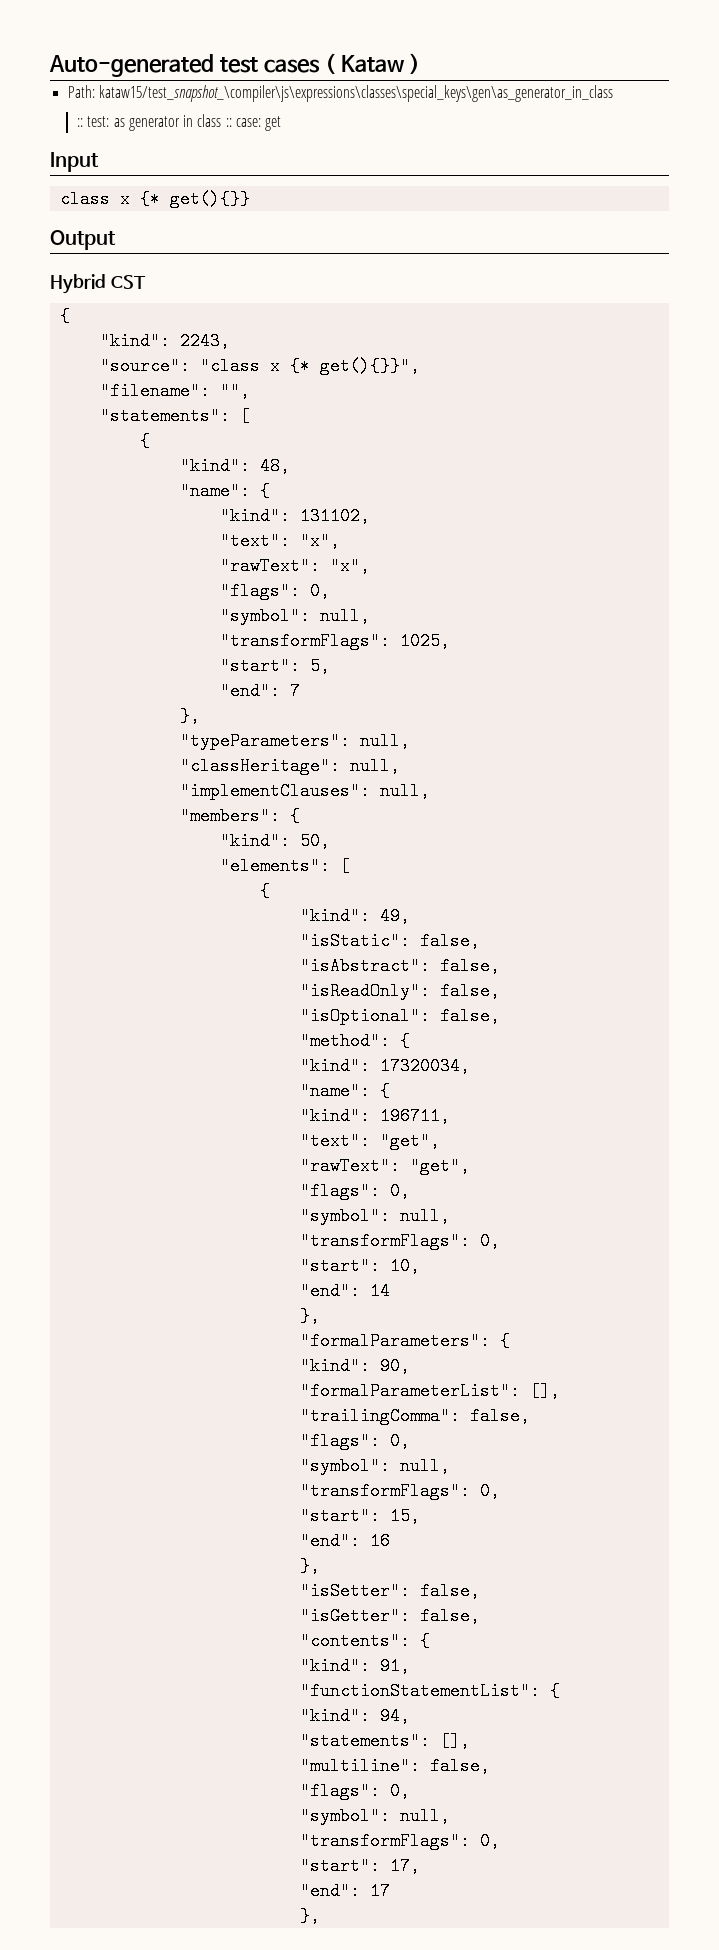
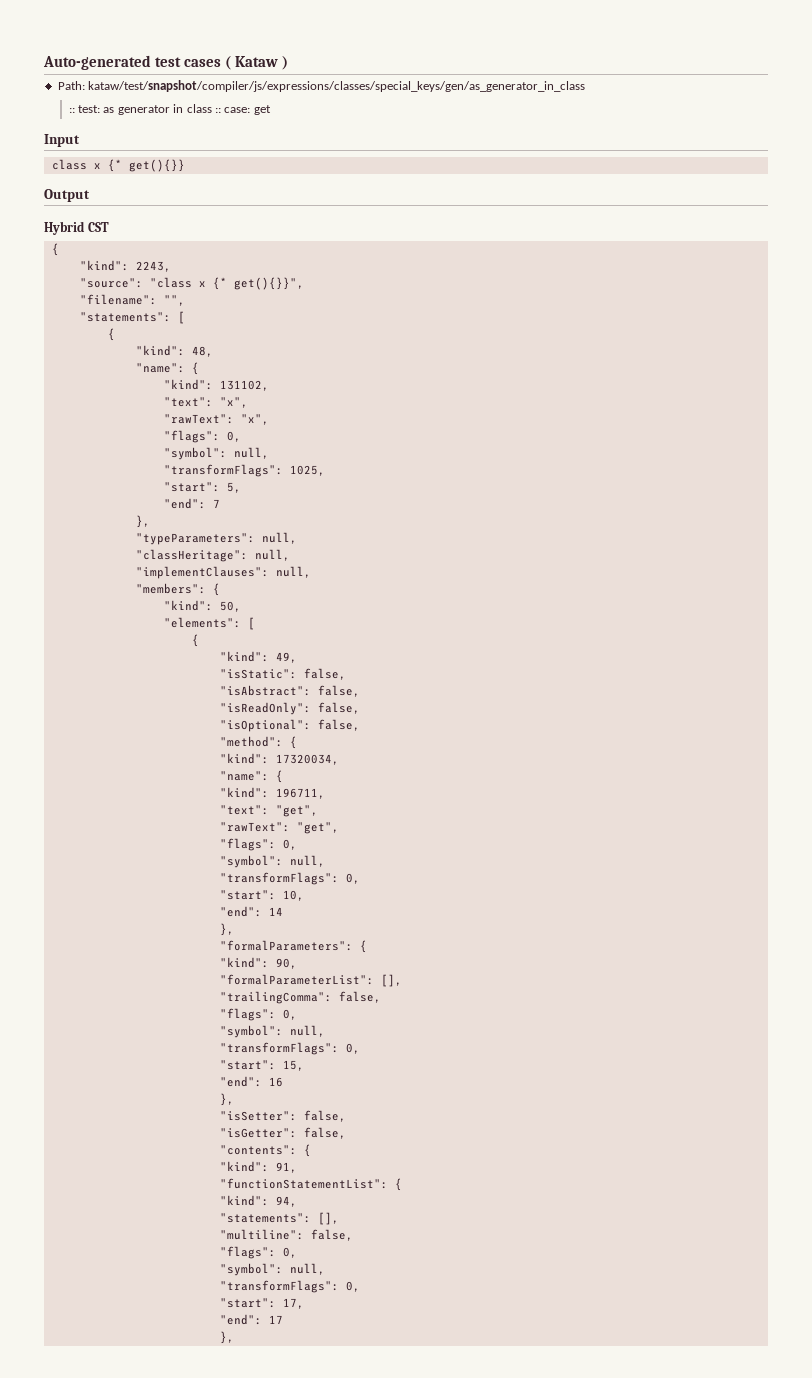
- Path: kataw15/test_snapshot_\compiler\js\expressions\classes\special_keys\gen\as_generator_in_class
+ Path: kataw/test/snapshot/compiler/js/expressions/classes/special_keys/gen/as_generator_in_class

